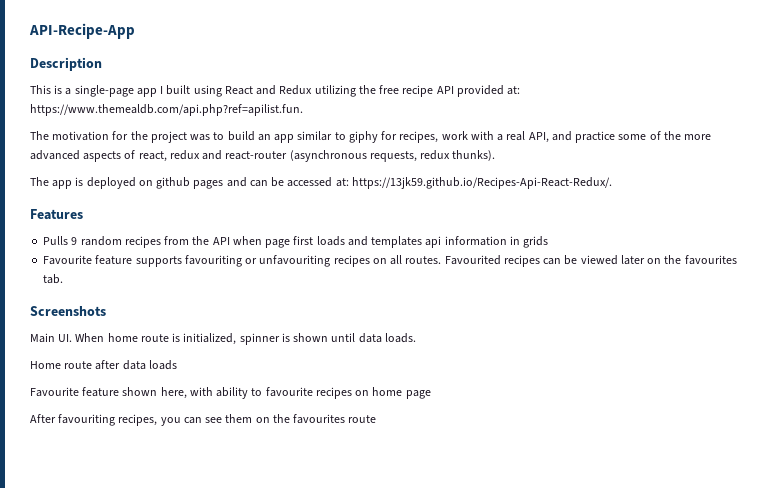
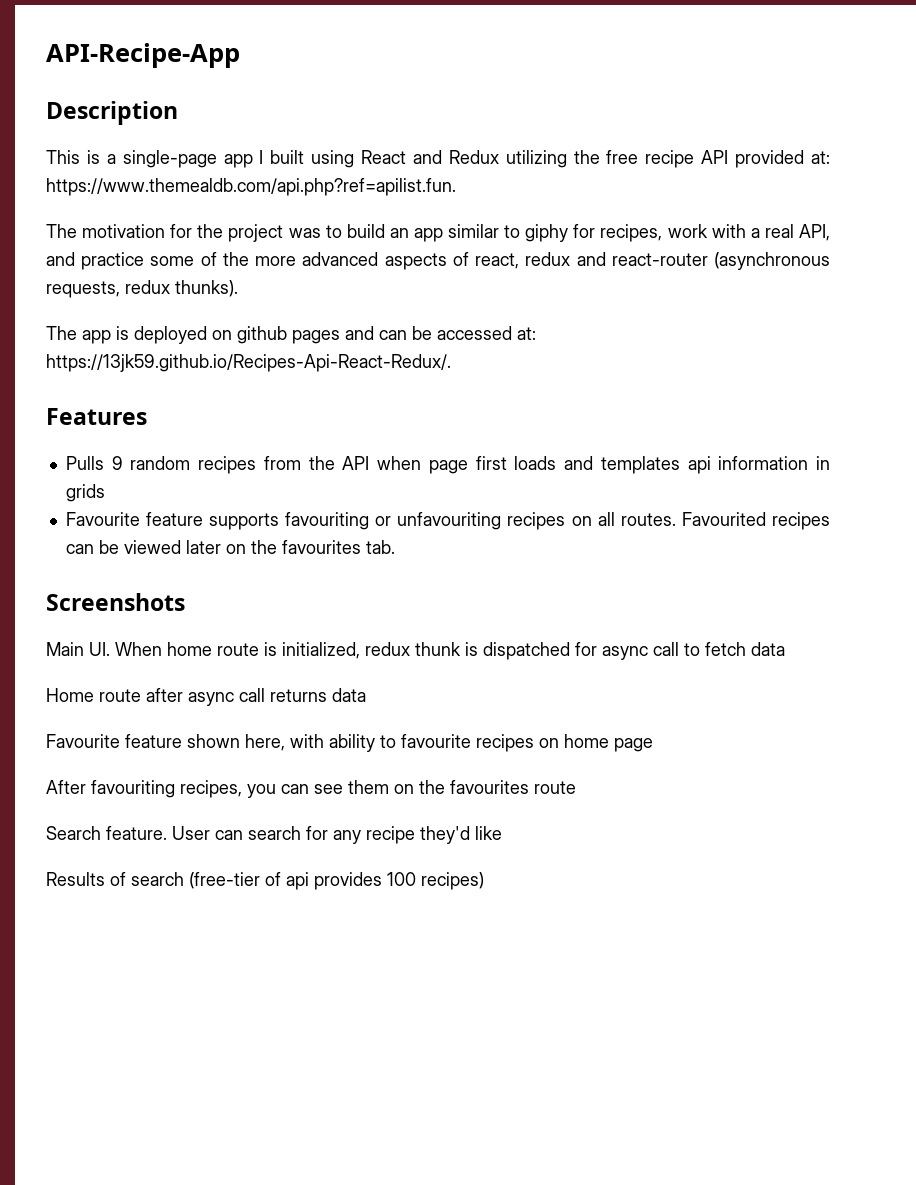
- Main UI. When home route is initialized, spinner is shown until data loads.
+ Main UI. When home route is initialized, redux thunk is dispatched for async call to fetch data
- Home route after data loads
+ Home route after async call returns data
+ Search feature. User can search for any recipe they'd like
+ Results of search (free-tier of api provides 100 recipes)

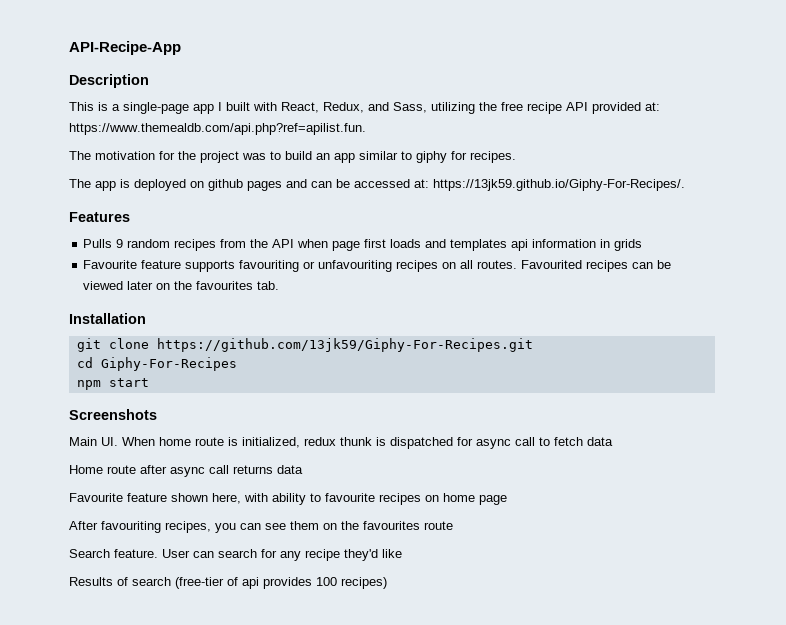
- This is a single-page app I built using React and Redux utilizing the free recipe API provided at: https://www.themealdb.com/api.php?ref=apilist.fun.
+ This is a single-page app I built with React, Redux, and Sass, utilizing the free recipe API provided at: https://www.themealdb.com/api.php?ref=apilist.fun.
- The motivation for the project was to build an app similar to giphy for recipes, work with a real API, and practice some of the more advanced aspects of react, redux and react-router (asynchronous requests, redux thunks).
+ The motivation for the project was to build an app similar to giphy for recipes.
- The app is deployed on github pages and can be accessed at: https://13jk59.github.io/Recipes-Api-React-Redux/.
+ The app is deployed on github pages and can be accessed at: https://13jk59.github.io/Giphy-For-Recipes/.
+ Installation
+ git clone https://github.com/13jk59/Giphy-For-Recipes.git
+ cd Giphy-For-Recipes
+ npm start

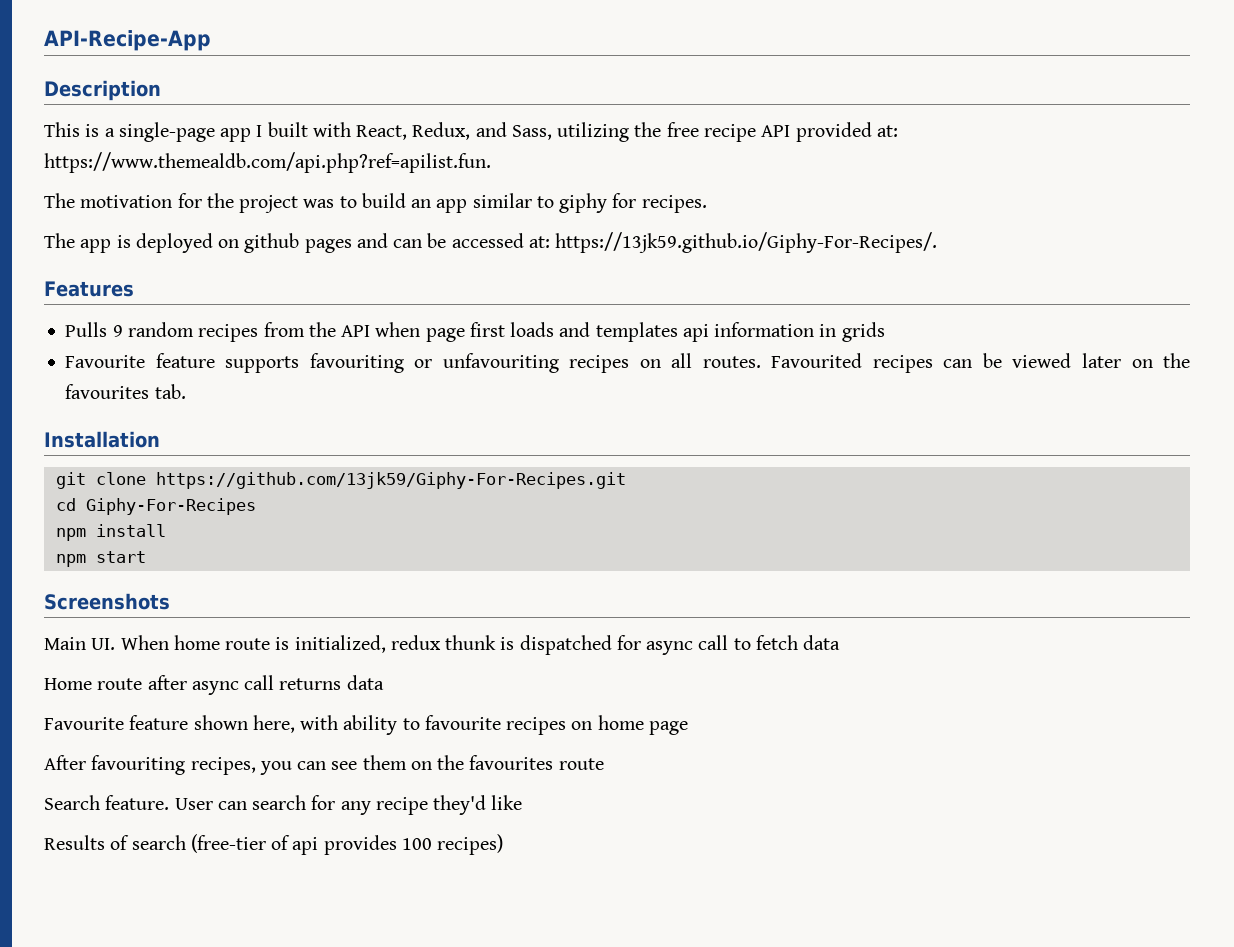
+ npm install

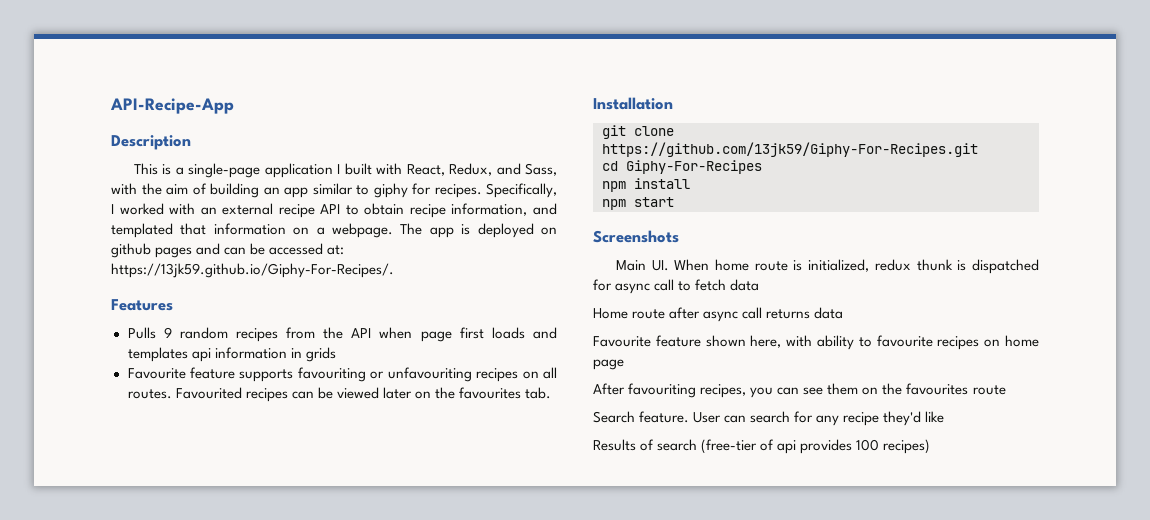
- This is a single-page app I built with React, Redux, and Sass, utilizing the free recipe API provided at: https://www.themealdb.com/api.php?ref=apilist.fun.
- The motivation for the project was to build an app similar to giphy for recipes.
- The app is deployed on github pages and can be accessed at: https://13jk59.github.io/Giphy-For-Recipes/.
+ This is a single-page application I built with React, Redux, and Sass, with the aim of building an app similar to giphy for recipes. Specifically, I worked with an external recipe API to obtain recipe information, and templated that information on a webpage. The app is deployed on github pages and can be accessed at: https://13jk59.github.io/Giphy-For-Recipes/.

